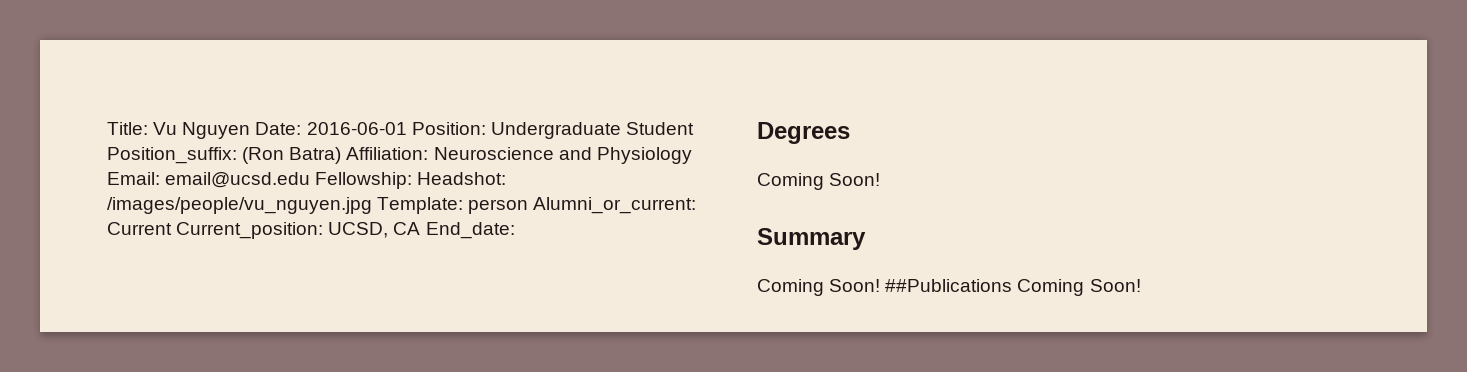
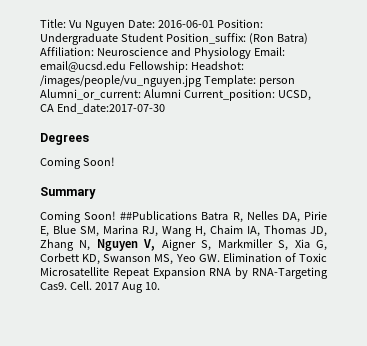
- Title: Vu Nguyen Date: 2016-06-01 Position: Undergraduate Student Position_suffix: (Ron Batra) Affiliation: Neuroscience and Physiology Email: email@ucsd.edu Fellowship: Headshot: /images/people/vu_nguyen.jpg Template: person Alumni_or_current: Current Current_position: UCSD, CA End_date:
+ Title: Vu Nguyen Date: 2016-06-01 Position: Undergraduate Student Position_suffix: (Ron Batra) Affiliation: Neuroscience and Physiology Email: email@ucsd.edu Fellowship: Headshot: /images/people/vu_nguyen.jpg Template: person Alumni_or_current: Alumni Current_position: UCSD, CA End_date:2017-07-30
- ##Publications Coming Soon!
+ ##Publications Batra R, Nelles DA, Pirie E, Blue SM, Marina RJ, Wang H, Chaim IA, Thomas JD, Zhang N, Nguyen V, Aigner S, Markmiller S, Xia G, Corbett KD, Swanson MS, Yeo GW. Elimination of Toxic Microsatellite Repeat Expansion RNA by RNA-Targeting Cas9. Cell. 2017 Aug 10.

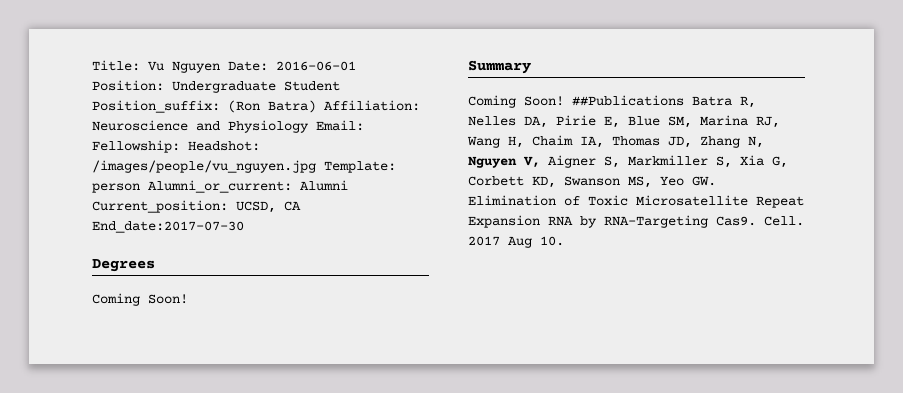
- Title: Vu Nguyen Date: 2016-06-01 Position: Undergraduate Student Position_suffix: (Ron Batra) Affiliation: Neuroscience and Physiology Email: email@ucsd.edu Fellowship: Headshot: /images/people/vu_nguyen.jpg Template: person Alumni_or_current: Alumni Current_position: UCSD, CA End_date:2017-07-30
+ Title: Vu Nguyen Date: 2016-06-01 Position: Undergraduate Student Position_suffix: (Ron Batra) Affiliation: Neuroscience and Physiology Email: Fellowship: Headshot: /images/people/vu_nguyen.jpg Template: person Alumni_or_current: Alumni Current_position: UCSD, CA End_date:2017-07-30

